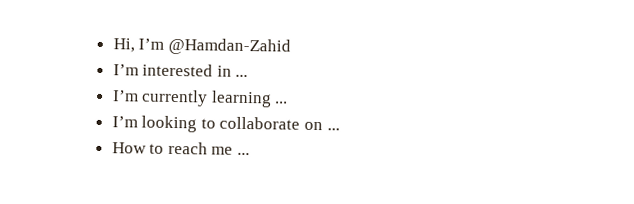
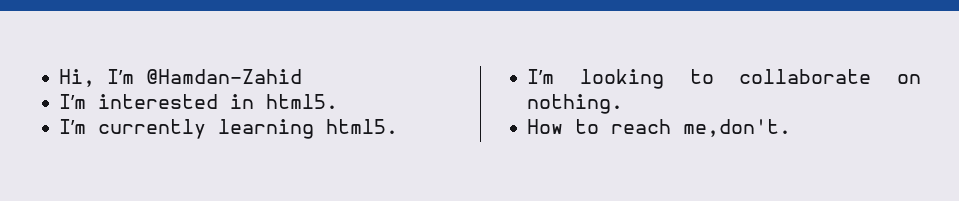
- I’m interested in ...
+ I’m interested in html5.
- I’m currently learning ...
+ I’m currently learning html5.
- I’m looking to collaborate on ...
+ I’m looking to collaborate on nothing.
- How to reach me ...
+ How to reach me,don't.

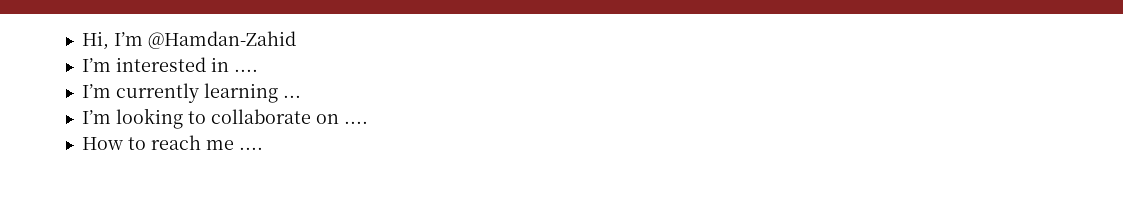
- I’m interested in html5.
+ I’m interested in ....
- I’m currently learning html5.
+ I’m currently learning ...
- I’m looking to collaborate on nothing.
+ I’m looking to collaborate on ....
- How to reach me,don't.
+ How to reach me ....

